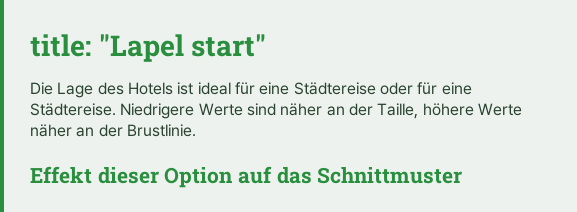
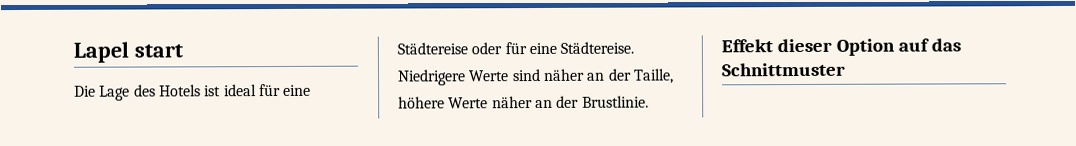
- title: "Lapel start"
+ Lapel start

